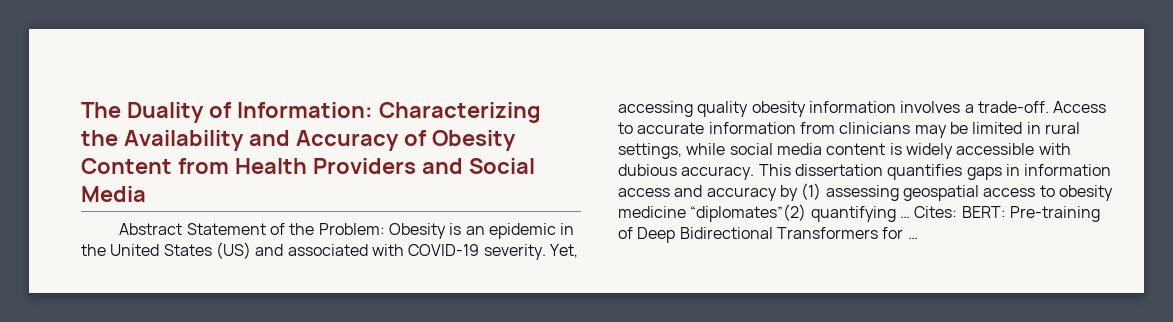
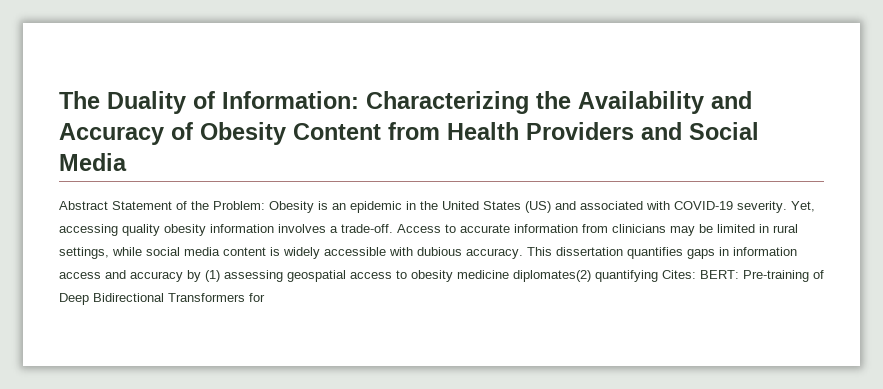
- This dissertation quantifies gaps in information access and accuracy by (1) assessing geospatial access to obesity medicine “diplomates”(2) quantifying … Cites: BERT: Pre-training of Deep Bidirectional Transformers for …
+ This dissertation quantifies gaps in information access and accuracy by (1) assessing geospatial access to obesity medicine diplomates(2) quantifying Cites: BERT: Pre-training of Deep Bidirectional Transformers for

